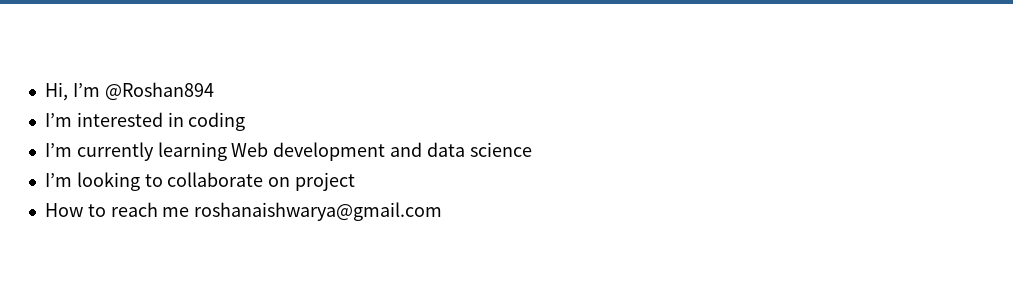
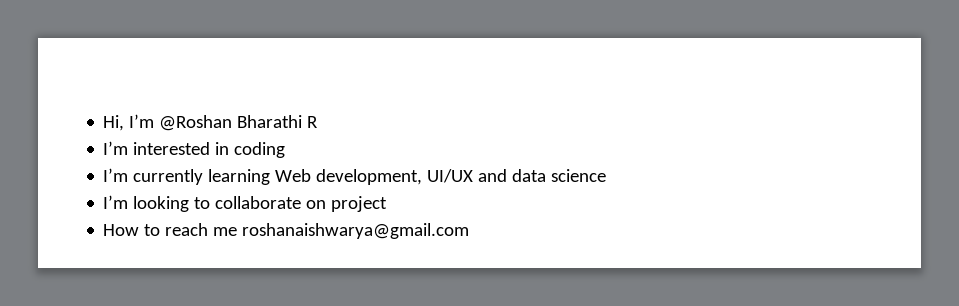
- Hi, I’m @Roshan894
+ Hi, I’m @Roshan Bharathi R
- I’m currently learning Web development and data science
+ I’m currently learning Web development, UI/UX and data science

